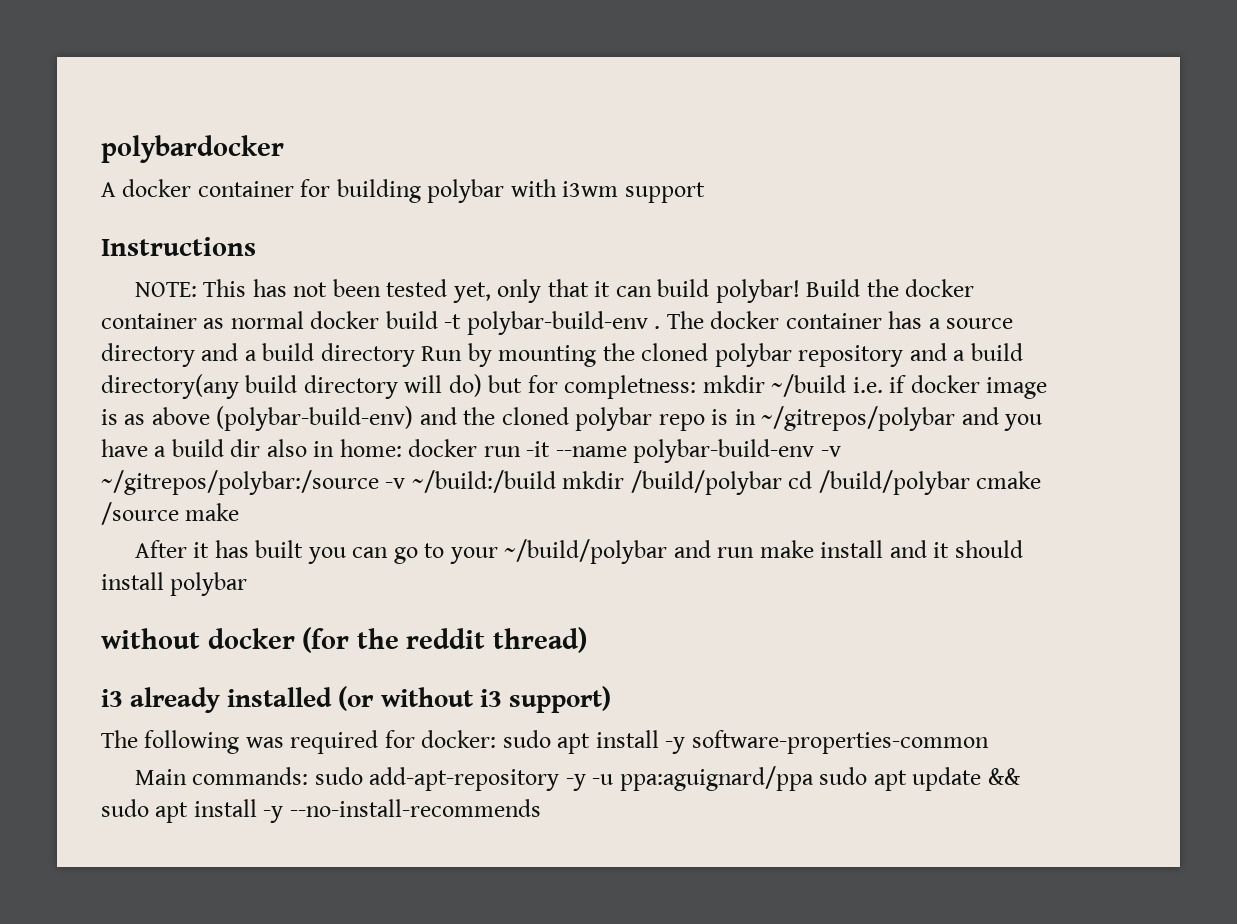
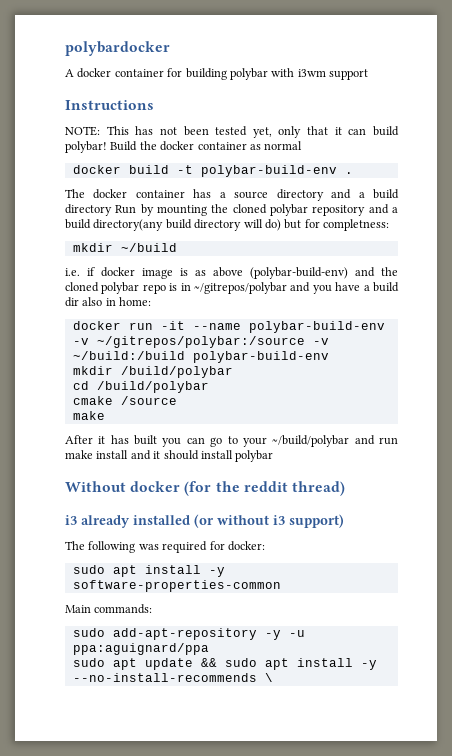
- Build the docker container as normal docker build -t polybar-build-env . The docker container has a source directory and a build directory Run by mounting the cloned polybar repository and a build directory(any build directory will do) but for completness: mkdir ~/build i.e. if docker image is as above (polybar-build-env) and the cloned polybar repo is in ~/gitrepos/polybar and you have a build dir also in home: docker run -it --name polybar-build-env -v ~/gitrepos/polybar:/source -v ~/build:/build mkdir /build/polybar cd /build/polybar cmake /source make
+ Build the docker container as normal
+ docker build -t polybar-build-env .
+ The docker container has a source directory and a build directory Run by mounting the cloned polybar repository and a build directory(any build directory will do) but for completness:
+ mkdir ~/build
+ i.e. if docker image is as above (polybar-build-env) and the cloned polybar repo is in ~/gitrepos/polybar and you have a build dir also in home:
+ docker run -it --name polybar-build-env -v ~/gitrepos/polybar:/source -v ~/build:/build polybar-build-env
+ mkdir /build/polybar
+ cd /build/polybar
+ cmake /source
+ make
- without docker (for the reddit thread)
+ Without docker (for the reddit thread)
- The following was required for docker: sudo apt install -y software-properties-common
+ The following was required for docker:
+ sudo apt install -y software-properties-common
- Main commands: sudo add-apt-repository -y -u ppa:aguignard/ppa sudo apt update && sudo apt install -y --no-install-recommends
+ Main commands:
+ sudo add-apt-repository -y -u ppa:aguignard/ppa
+ sudo apt update && sudo apt install -y --no-install-recommends \

